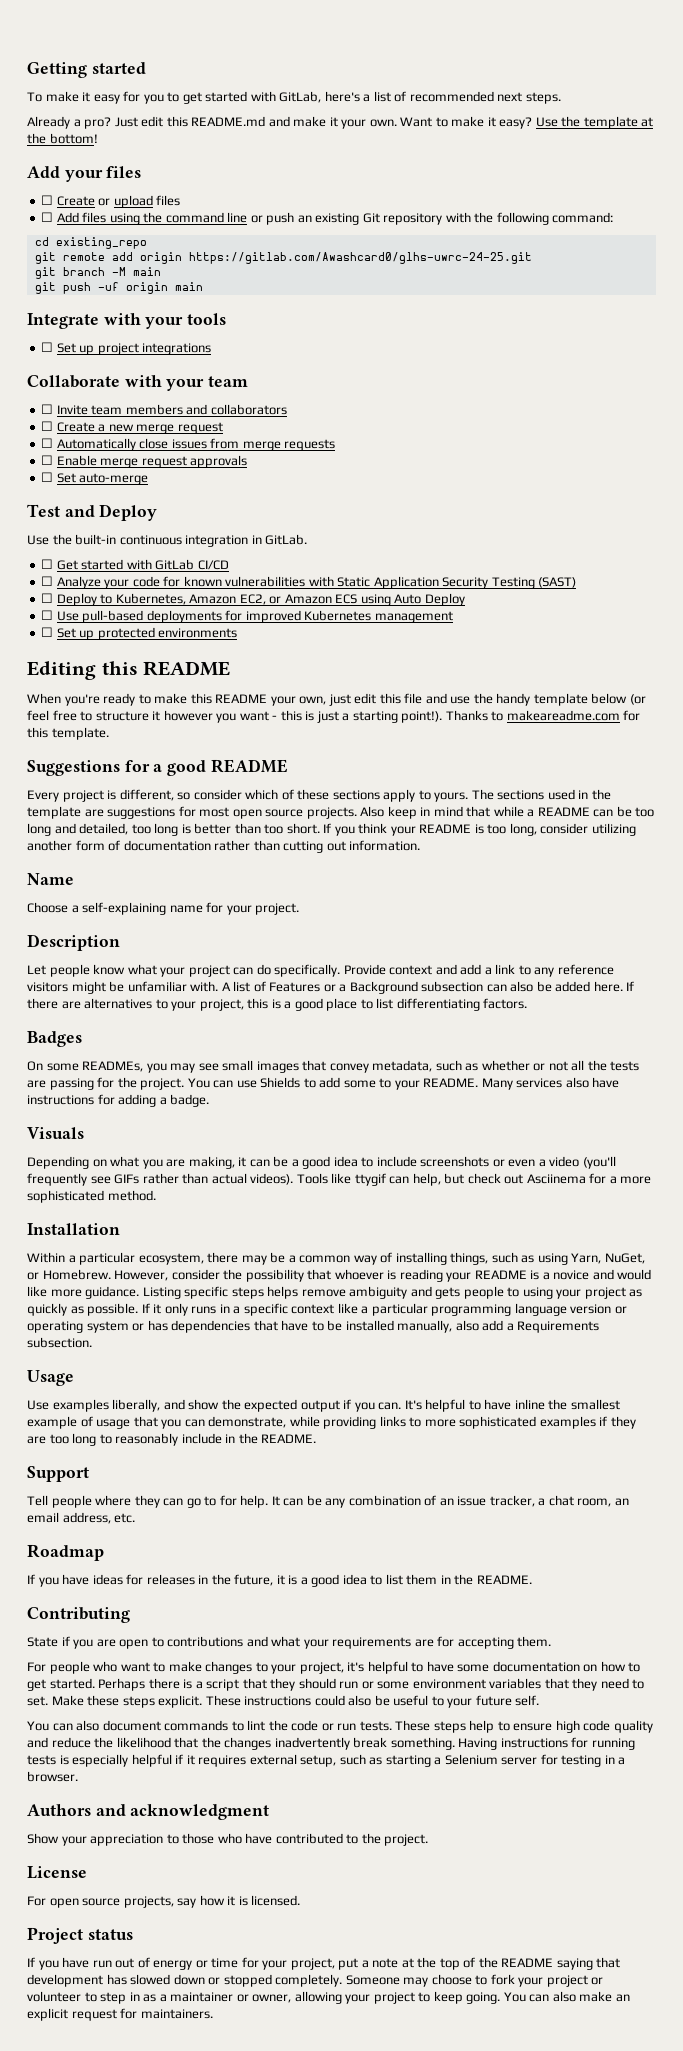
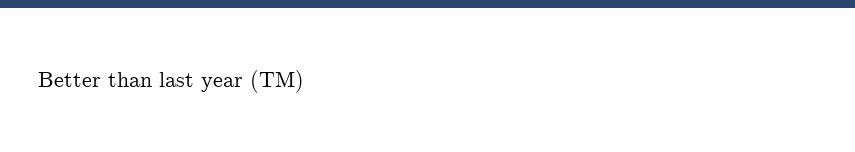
- Getting started
- To make it easy for you to get started with GitLab, here's a list of recommended next steps.
- Already a pro? Just edit this README.md and make it your own. Want to make it easy? Use the template at the bottom!
- Add your files
- ☐ Create or upload files
- ☐ Add files using the command line or push an existing Git repository with the following command:
- cd existing_repo
- git remote add origin https://gitlab.com/Awashcard0/glhs-uwrc-24-25.git
- git branch -M main
- git push -uf origin main
- Integrate with your tools
- ☐ Set up project integrations
- Collaborate with your team
- ☐ Invite team members and collaborators
- ☐ Create a new merge request
- ☐ Automatically close issues from merge requests
- ☐ Enable merge request approvals
- ☐ Set auto-merge
- Test and Deploy
- Use the built-in continuous integration in GitLab.
- ☐ Get started with GitLab CI/CD
- ☐ Analyze your code for known vulnerabilities with Static Application Security Testing (SAST)
- ☐ Deploy to Kubernetes, Amazon EC2, or Amazon ECS using Auto Deploy
- ☐ Use pull-based deployments for improved Kubernetes management
- ☐ Set up protected environments
- Editing this README
- When you're ready to make this README your own, just edit this file and use the handy template below (or feel free to structure it however you want - this is just a starting point!). Thanks to makeareadme.com for this template.
- Suggestions for a good README
- Every project is different, so consider which of these sections apply to yours. The sections used in the template are suggestions for most open source projects. Also keep in mind that while a README can be too long and detailed, too long is better than too short. If you think your README is too long, consider utilizing another form of documentation rather than cutting out information.
- Name
- Choose a self-explaining name for your project.
- Description
- Let people know what your project can do specifically. Provide context and add a link to any reference visitors might be unfamiliar with. A list of Features or a Background subsection can also be added here. If there are alternatives to your project, this is a good place to list differentiating factors.
- Badges
- On some READMEs, you may see small images that convey metadata, such as whether or not all the tests are passing for the project. You can use Shields to add some to your README. Many services also have instructions for adding a badge.
- Visuals
- Depending on what you are making, it can be a good idea to include screenshots or even a video (you'll frequently see GIFs rather than actual videos). Tools like ttygif can help, but check out Asciinema for a more sophisticated method.
- Installation
- Within a particular ecosystem, there may be a common way of installing things, such as using Yarn, NuGet, or Homebrew. However, consider the possibility that whoever is reading your README is a novice and would like more guidance. Listing specific steps helps remove ambiguity and gets people to using your project as quickly as possible. If it only runs in a specific context like a particular programming language version or operating system or has dependencies that have to be installed manually, also add a Requirements subsection.
- Usage
- Use examples liberally, and show the expected output if you can. It's helpful to have inline the smallest example of usage that you can demonstrate, while providing links to more sophisticated examples if they are too long to reasonably include in the README.
- Support
- Tell people where they can go to for help. It can be any combination of an issue tracker, a chat room, an email address, etc.
- Roadmap
- If you have ideas for releases in the future, it is a good idea to list them in the README.
- Contributing
- State if you are open to contributions and what your requirements are for accepting them.
- For people who want to make changes to your project, it's helpful to have some documentation on how to get started. Perhaps there is a script that they should run or some environment variables that they need to set. Make these steps explicit. These instructions could also be useful to your future self.
- You can also document commands to lint the code or run tests. These steps help to ensure high code quality and reduce the likelihood that the changes inadvertently break something. Having instructions for running tests is especially helpful if it requires external setup, such as starting a Selenium server for testing in a browser.
- Authors and acknowledgment
- Show your appreciation to those who have contributed to the project.
- License
- For open source projects, say how it is licensed.
- Project status
- If you have run out of energy or time for your project, put a note at the top of the README saying that development has slowed down or stopped completely. Someone may choose to fork your project or volunteer to step in as a maintainer or owner, allowing your project to keep going. You can also make an explicit request for maintainers.
+ Better than last year (TM)

